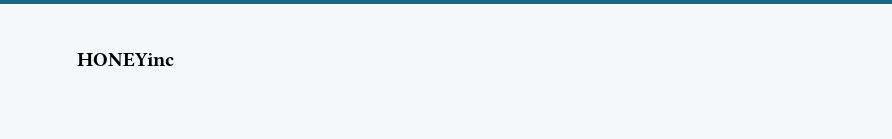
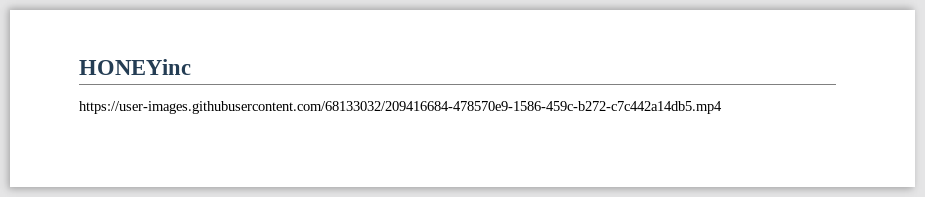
+ https://user-images.githubusercontent.com/68133032/209416684-478570e9-1586-459c-b272-c7c442a14db5.mp4

